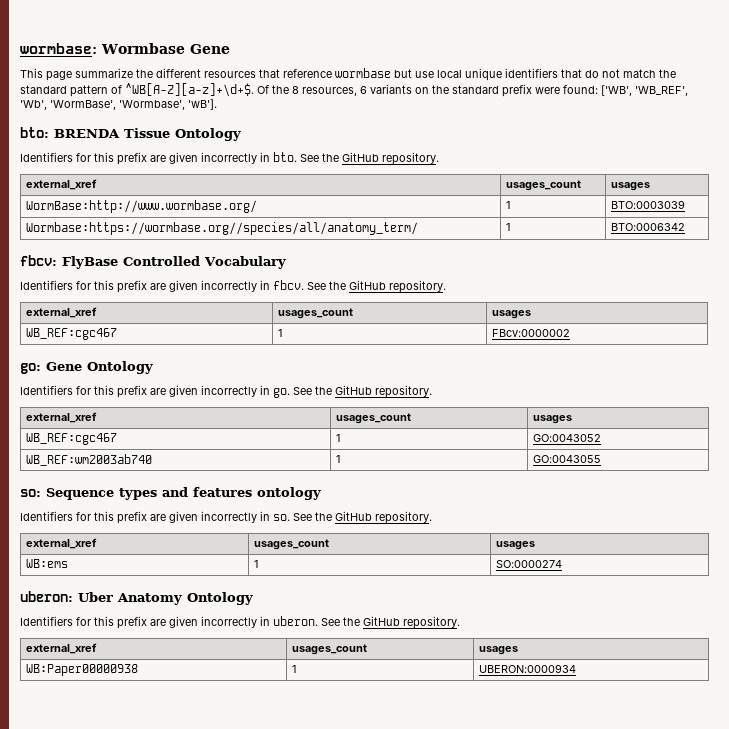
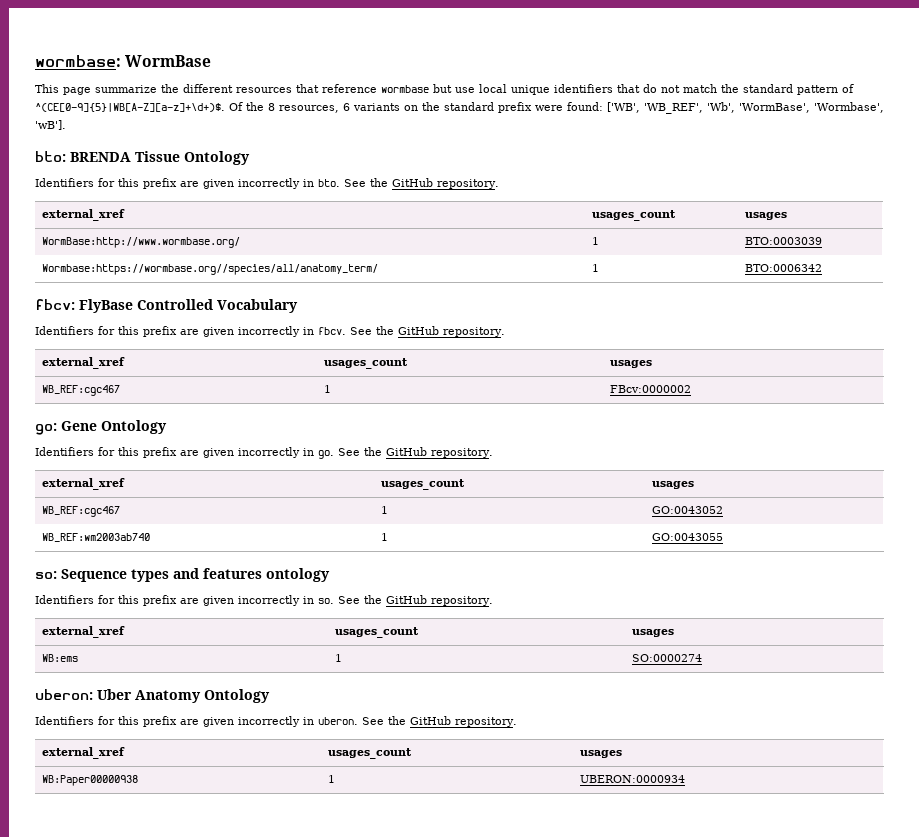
- wormbase: Wormbase Gene
+ wormbase: WormBase
- This page summarize the different resources that reference wormbase but use local unique identifiers that do not match the standard pattern of ^WB[A-Z][a-z]+\d+$.
+ This page summarize the different resources that reference wormbase but use local unique identifiers that do not match the standard pattern of ^(CE[0-9]{5}|WB[A-Z][a-z]+\d+)$.

